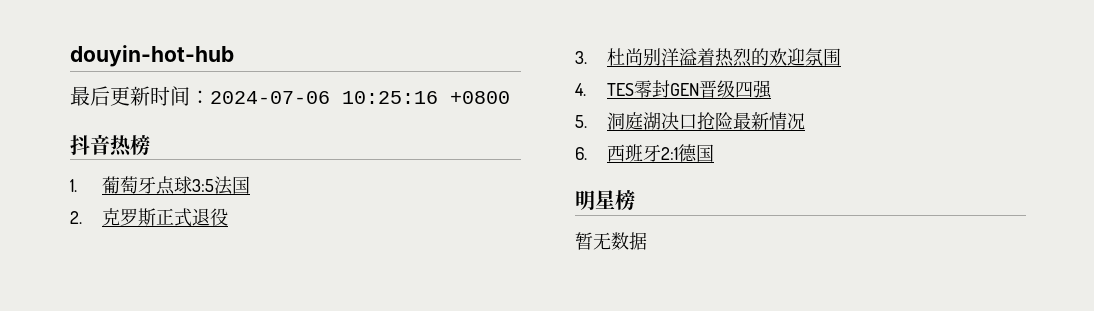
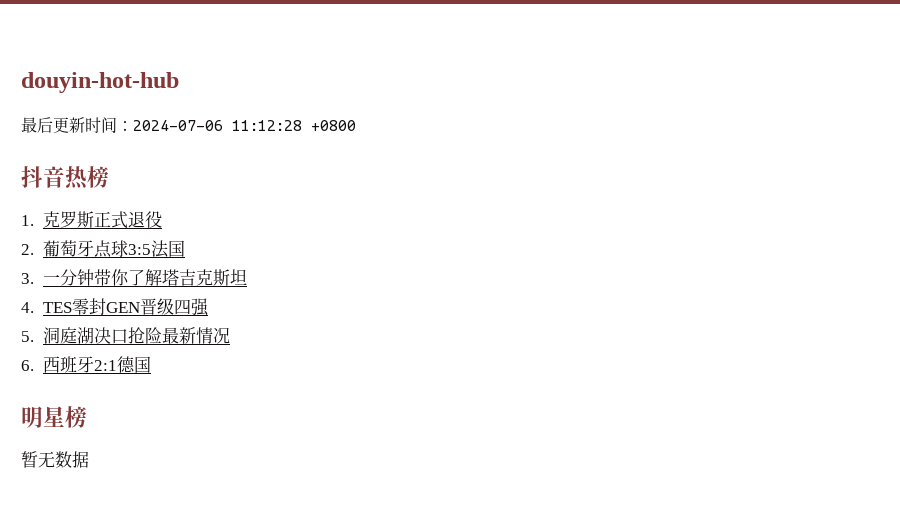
- 最后更新时间：2024-07-06 10:25:16 +0800
+ 最后更新时间：2024-07-06 11:12:28 +0800
- 1.葡萄牙点球3:5法国
+ 1.克罗斯正式退役
+ 2.葡萄牙点球3:5法国
- 2.克罗斯正式退役
- 3.杜尚别洋溢着热烈的欢迎氛围
+ 3.一分钟带你了解塔吉克斯坦

